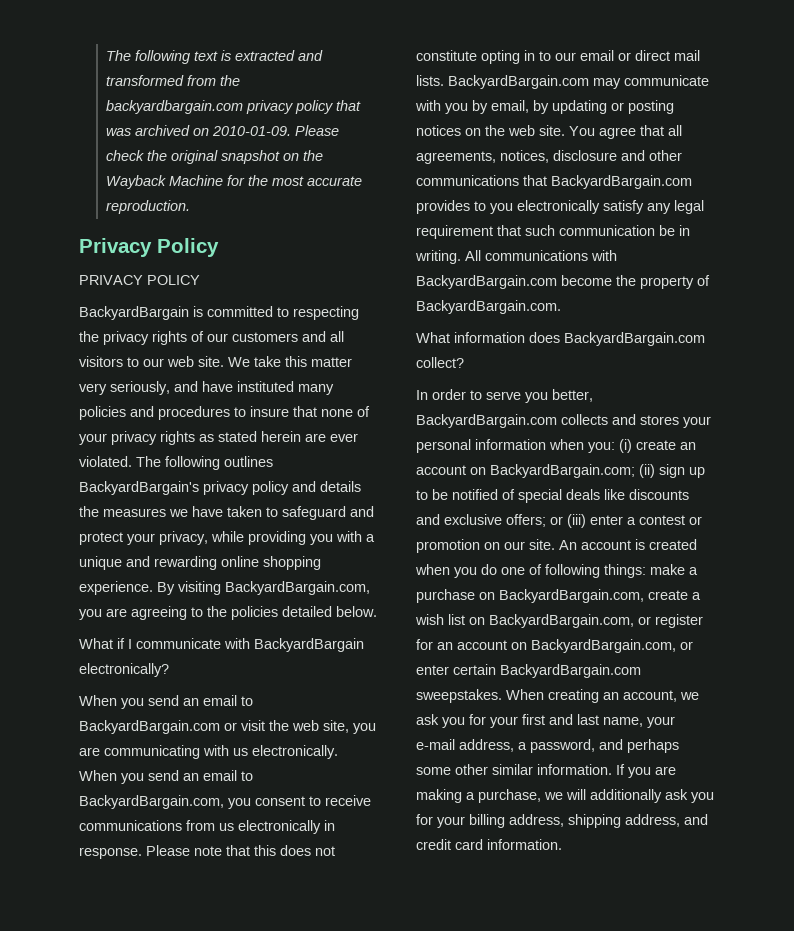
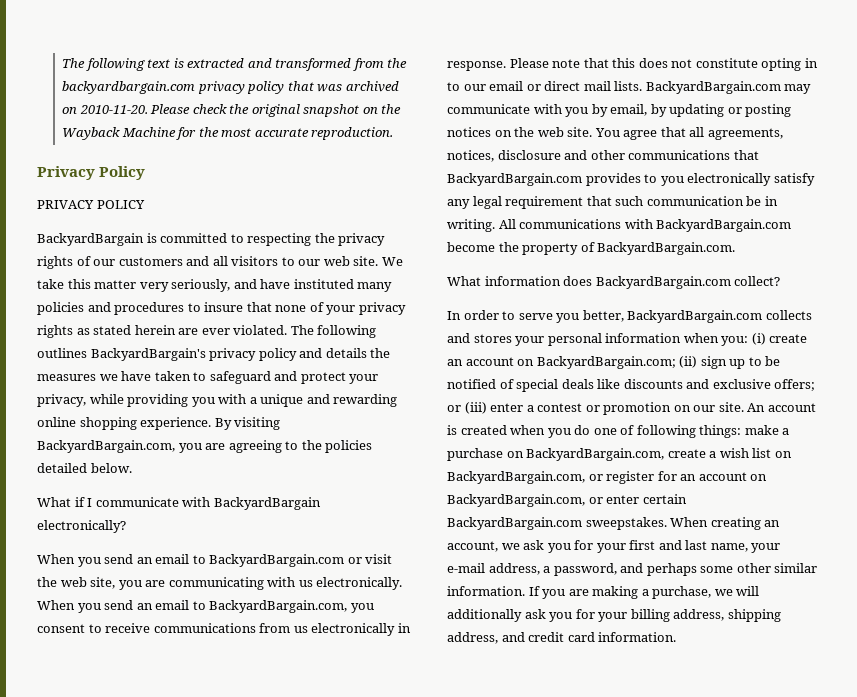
- The following text is extracted and transformed from the backyardbargain.com privacy policy that was archived on 2010-01-09.
+ The following text is extracted and transformed from the backyardbargain.com privacy policy that was archived on 2010-11-20.

